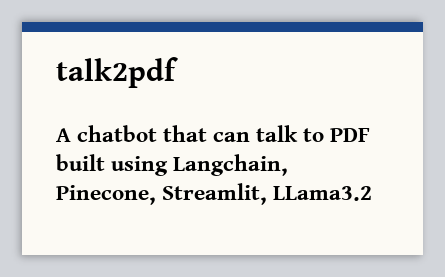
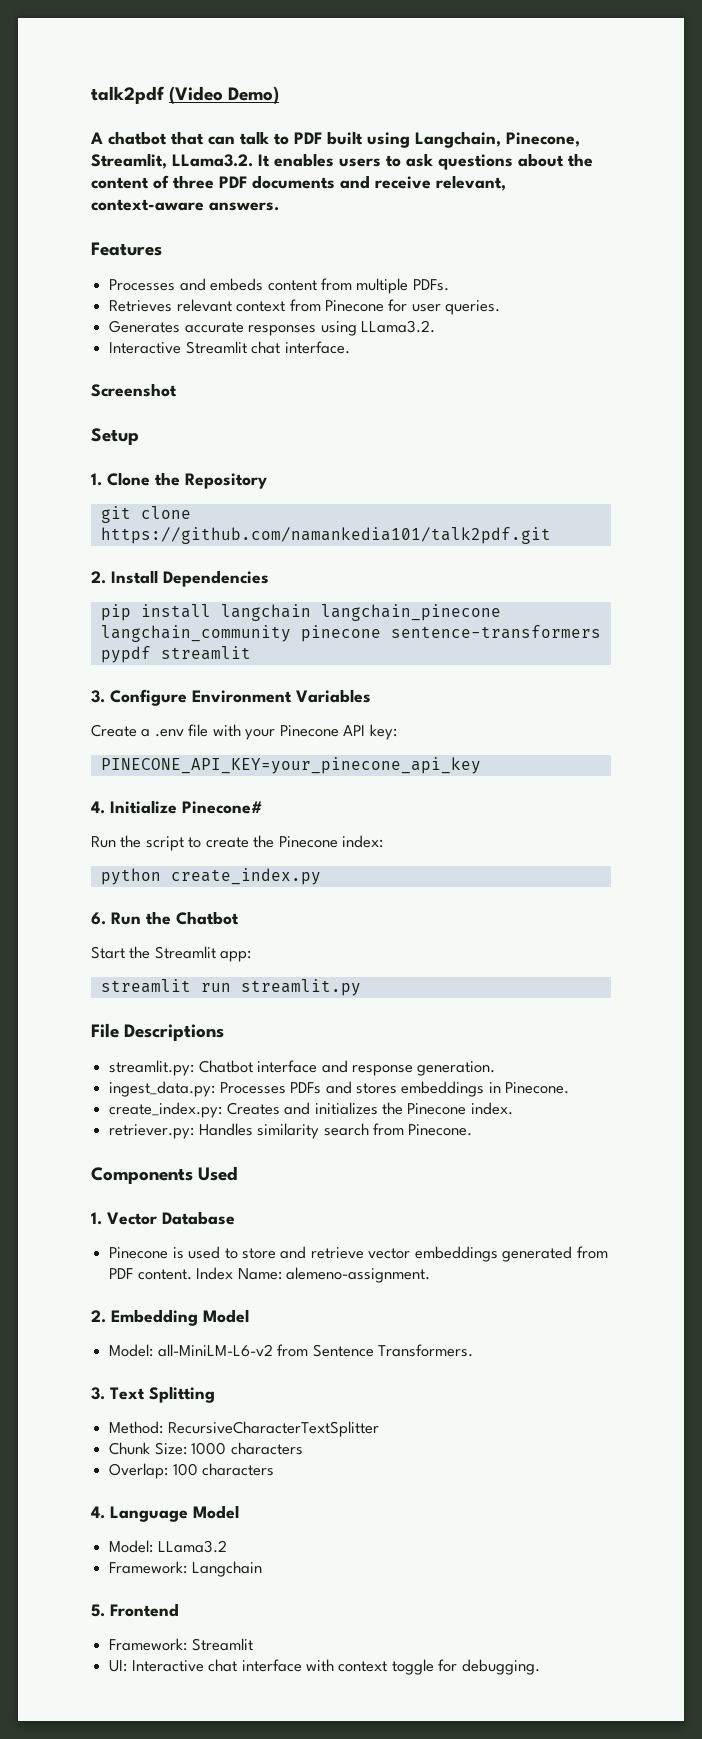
- talk2pdf
+ talk2pdf (Video Demo)
- A chatbot that can talk to PDF built using Langchain, Pinecone, Streamlit, LLama3.2
+ A chatbot that can talk to PDF built using Langchain, Pinecone, Streamlit, LLama3.2. It enables users to ask questions about the content of three PDF documents and receive relevant, context-aware answers.
+ Features
+ Processes and embeds content from multiple PDFs.
+ Retrieves relevant context from Pinecone for user queries.
+ Generates accurate responses using LLama3.2.
+ Interactive Streamlit chat interface.
+ Screenshot
+ Setup
+ 1. Clone the Repository
+ git clone https://github.com/namankedia101/talk2pdf.git
+ 2. Install Dependencies
+ pip install langchain langchain_pinecone langchain_community pinecone sentence-transformers pypdf streamlit
+ 3. Configure Environment Variables
+ Create a .env file with your Pinecone API key:
+ PINECONE_API_KEY=your_pinecone_api_key
+ 4. Initialize Pinecone#
+ Run the script to create the Pinecone index:
+ python create_index.py
+ 6. Run the Chatbot
+ Start the Streamlit app:
+ streamlit run streamlit.py
+ File Descriptions
+ streamlit.py: Chatbot interface and response generation.
+ ingest_data.py: Processes PDFs and stores embeddings in Pinecone.
+ create_index.py: Creates and initializes the Pinecone index.
+ retriever.py: Handles similarity search from Pinecone.
+ Components Used
+ 1. Vector Database
+ Pinecone is used to store and retrieve vector embeddings generated from PDF content. Index Name: alemeno-assignment.
+ 2. Embedding Model
+ Model: all-MiniLM-L6-v2 from Sentence Transformers.
+ 3. Text Splitting
+ Method: RecursiveCharacterTextSplitter
+ Chunk Size: 1000 characters
+ Overlap: 100 characters
+ 4. Language Model
+ Model: LLama3.2
+ Framework: Langchain
+ 5. Frontend
+ Framework: Streamlit
+ UI: Interactive chat interface with context toggle for debugging.

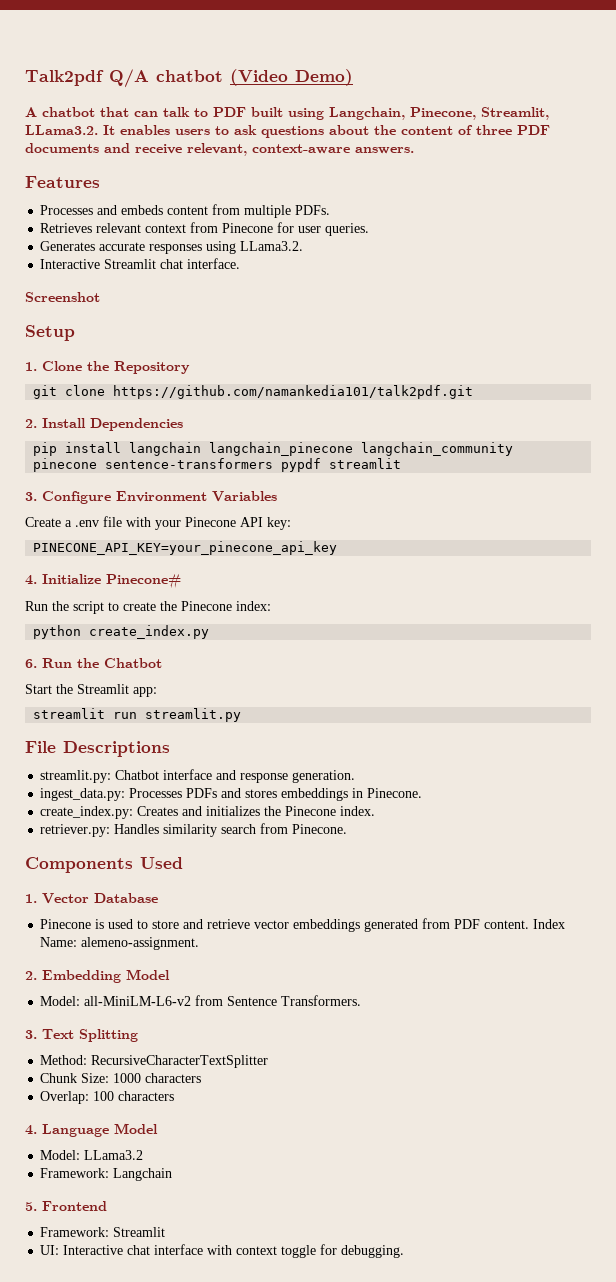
- talk2pdf (Video Demo)
+ Talk2pdf Q/A chatbot (Video Demo)

